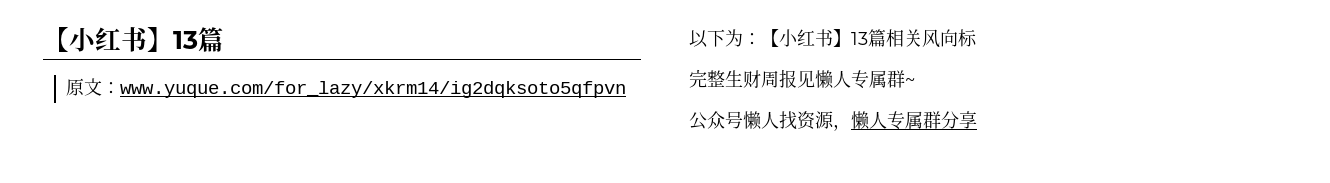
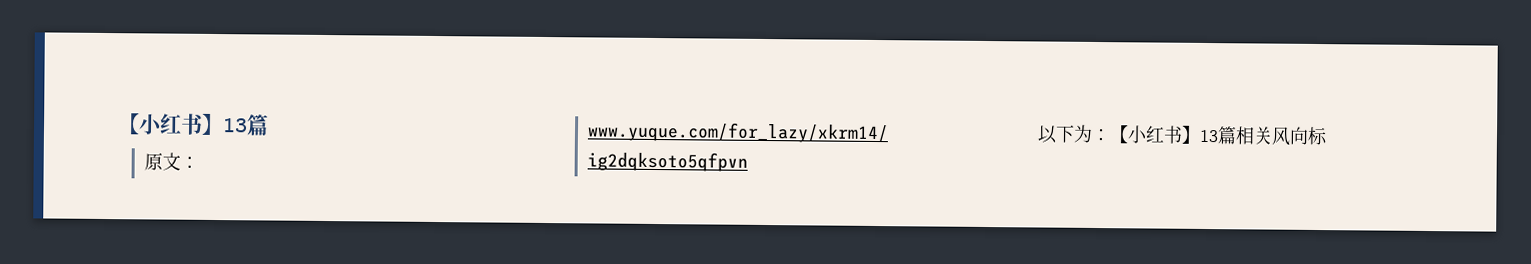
- 完整生财周报见懒人专属群~
- 公众号懒人找资源，懒人专属群分享

